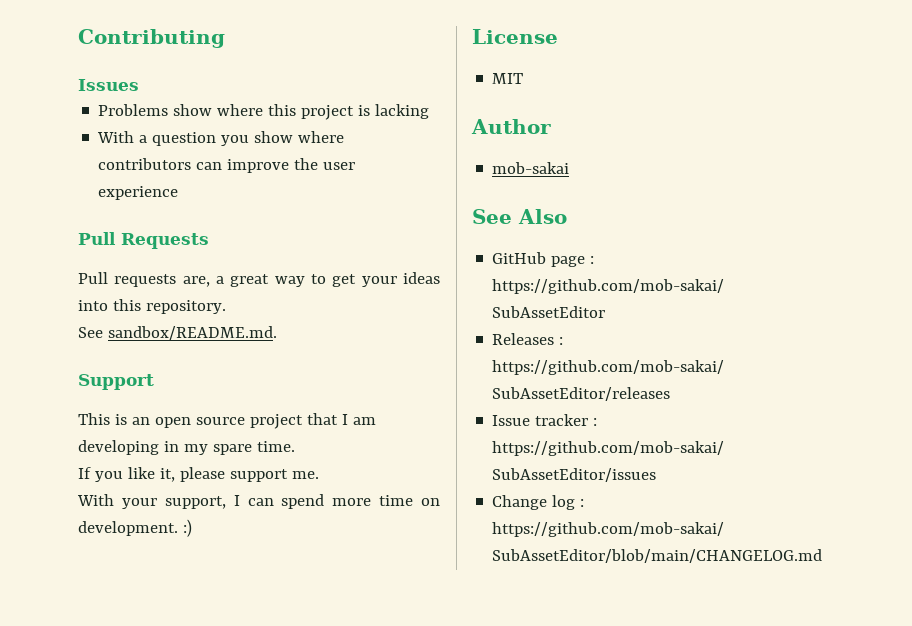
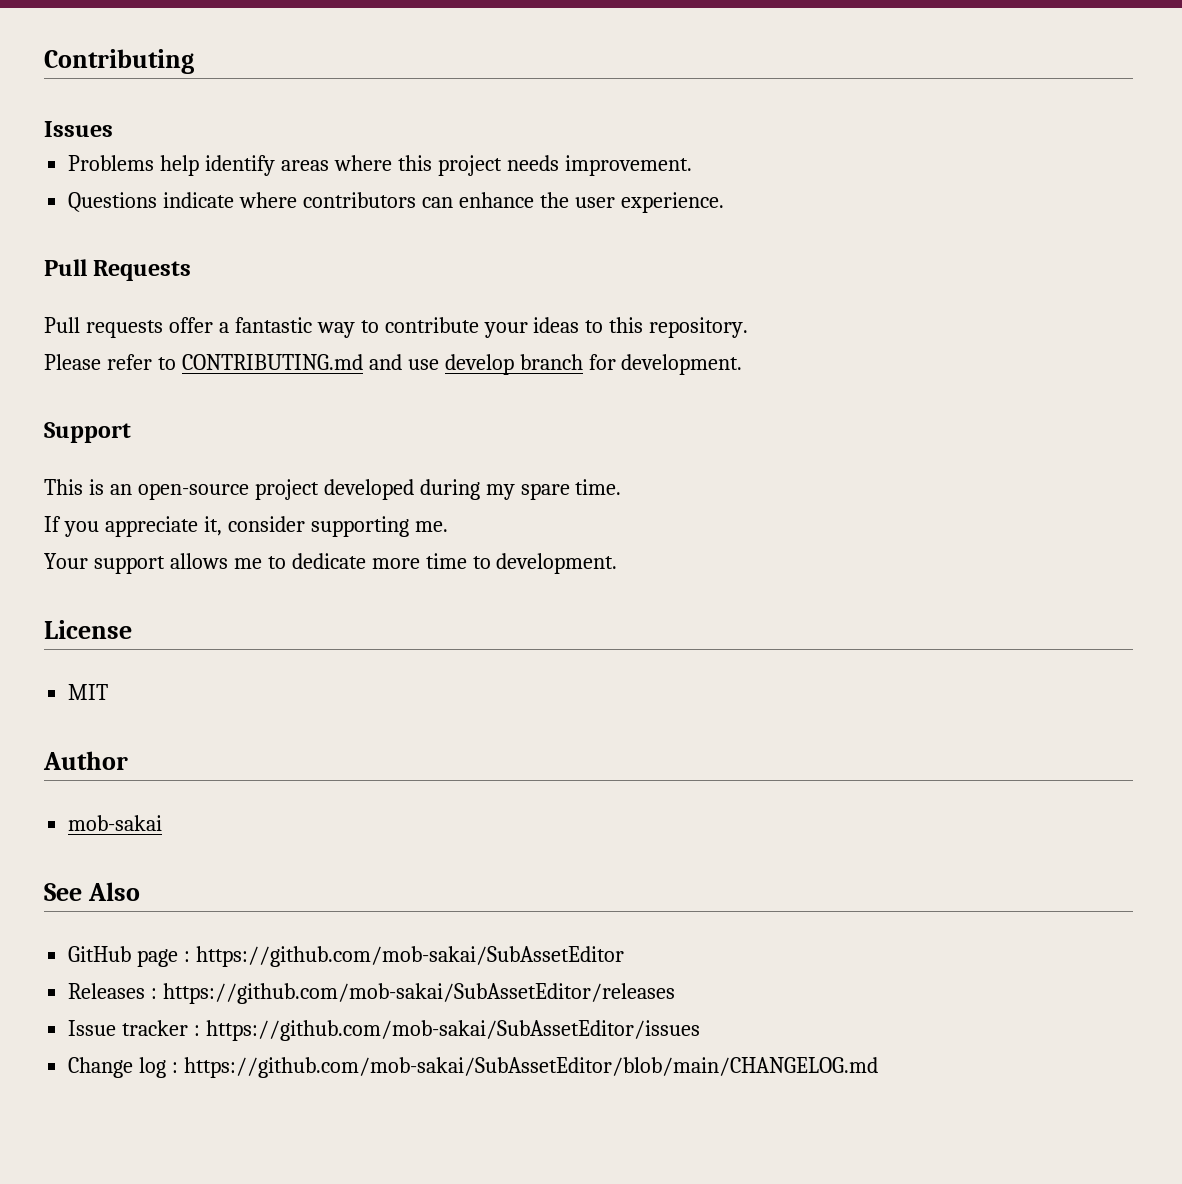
- Problems show where this project is lacking
- With a question you show where contributors can improve the user experience
+ Problems help identify areas where this project needs improvement.
+ Questions indicate where contributors can enhance the user experience.
- Pull requests are, a great way to get your ideas into this repository.
+ Pull requests offer a fantastic way to contribute your ideas to this repository.
- See sandbox/README.md.
+ Please refer to CONTRIBUTING.md and use develop branch for development.
  Support
- This is an open source project that I am developing in my spare time.
+ This is an open-source project developed during my spare time.
- If you like it, please support me.
- With your support, I can spend more time on development. :)
+ If you appreciate it, consider supporting me.
+ Your support allows me to dedicate more time to development.

